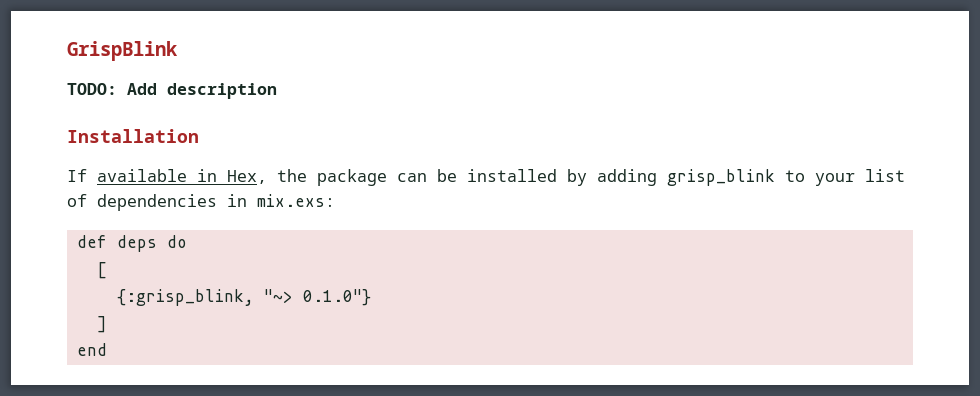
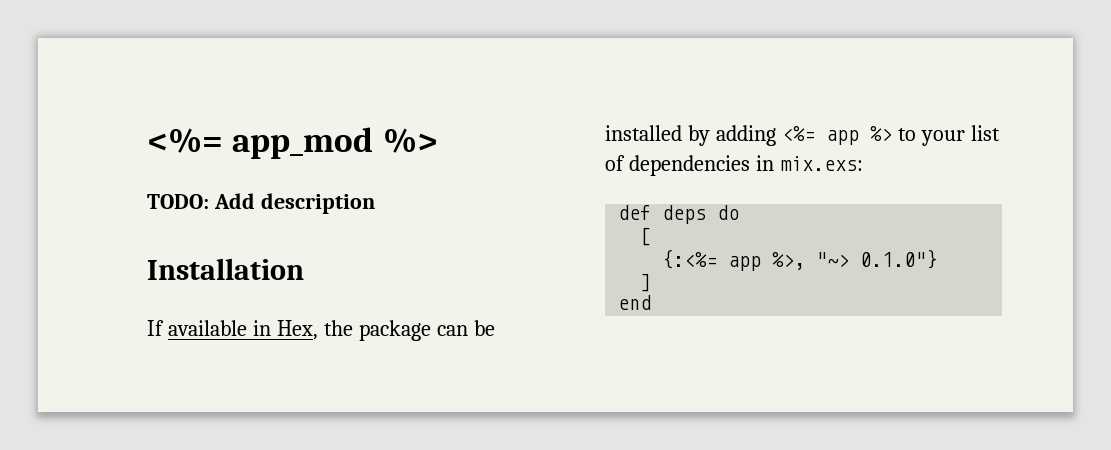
- GrispBlink
+ <%= app_mod %>
- If available in Hex, the package can be installed by adding grisp_blink to your list of dependencies in mix.exs:
+ If available in Hex, the package can be installed by adding <%= app %> to your list of dependencies in mix.exs:
- {:grisp_blink, "~> 0.1.0"}
+ {:<%= app %>, "~> 0.1.0"}

